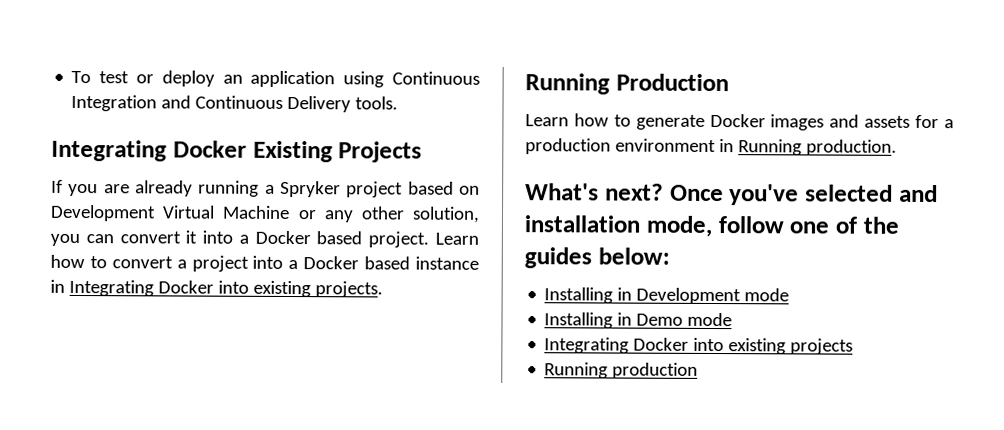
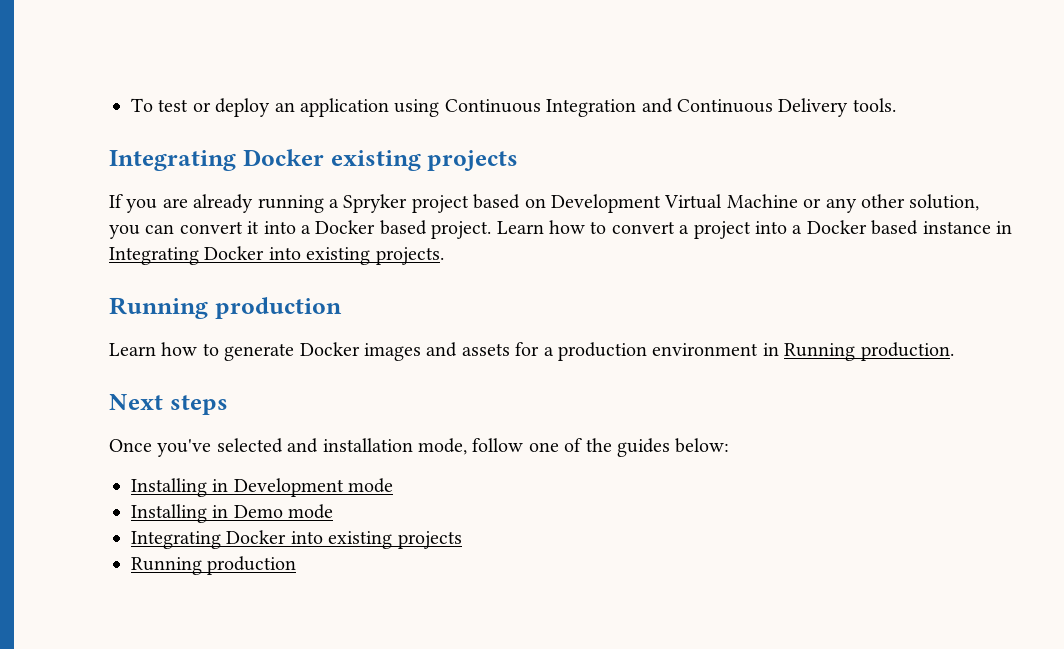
- Integrating Docker Existing Projects
+ Integrating Docker existing projects
  Learn how to convert a project into a Docker based instance in Integrating Docker into existing projects.
- Running Production
+ Running production
- What's next? Once you've selected and installation mode, follow one of the guides below:
+ Next steps
+ Once you've selected and installation mode, follow one of the guides below:

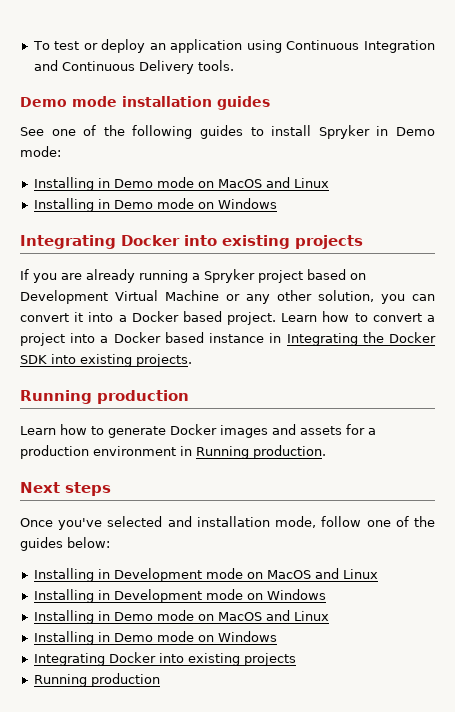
- Integrating Docker existing projects
+ Demo mode installation guides
+ See one of the following guides to install Spryker in Demo mode:
+ Installing in Demo mode on MacOS and Linux
+ Installing in Demo mode on Windows
+ Integrating Docker into existing projects
- Learn how to convert a project into a Docker based instance in Integrating Docker into existing projects.
+ Learn how to convert a project into a Docker based instance in Integrating the Docker SDK into existing projects.
- Installing in Development mode
- Installing in Demo mode
+ Installing in Development mode on MacOS and Linux
+ Installing in Development mode on Windows
+ Installing in Demo mode on MacOS and Linux
+ Installing in Demo mode on Windows

